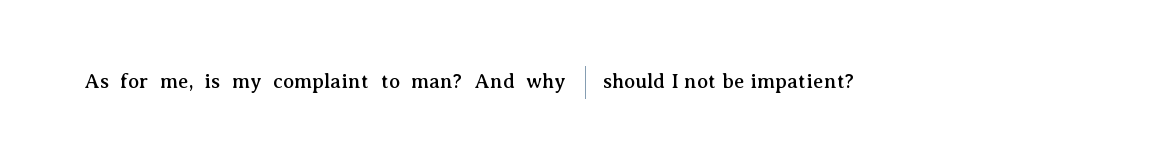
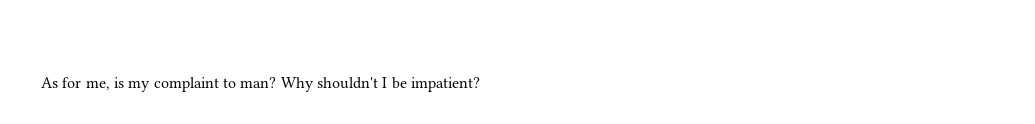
- And why should I not be impatient?
+ Why shouldn't I be impatient?

